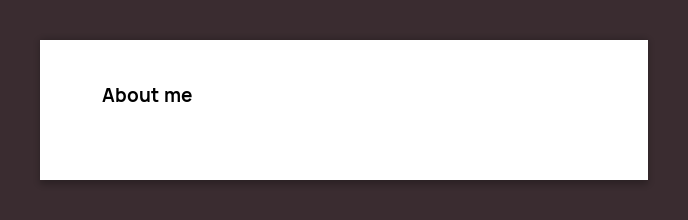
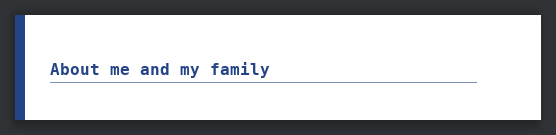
- About me
+ About me and my family

